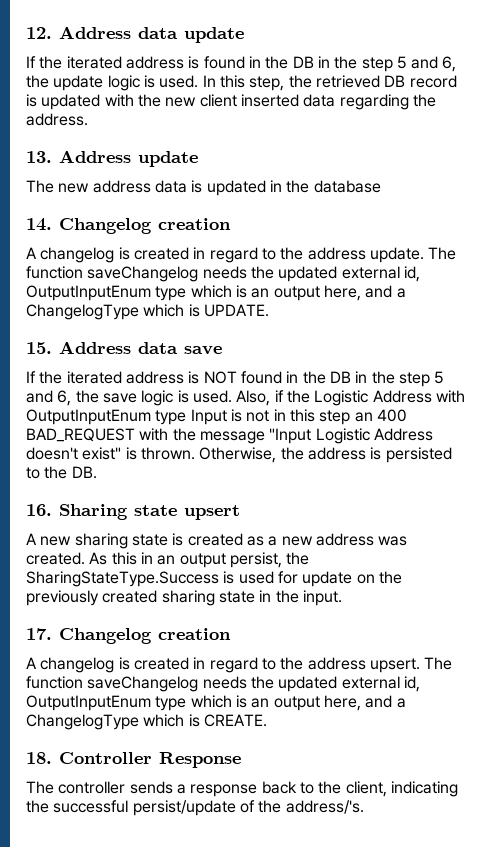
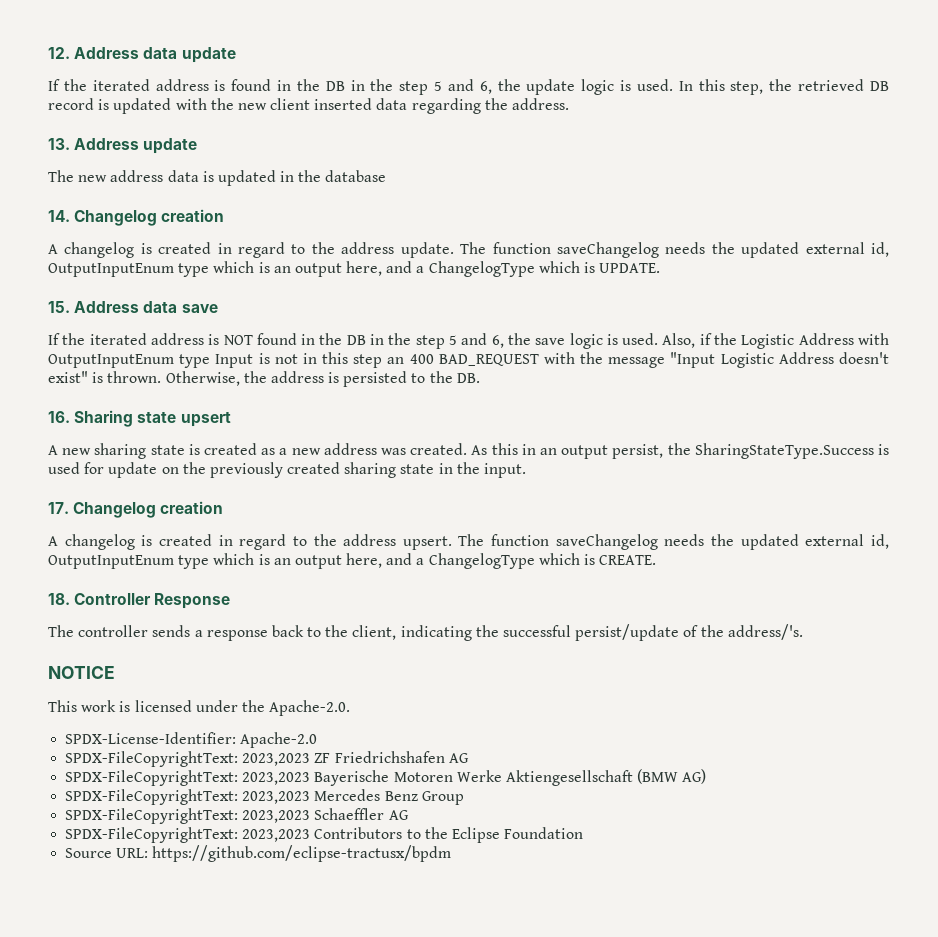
+ NOTICE
+ This work is licensed under the Apache-2.0.
+ SPDX-License-Identifier: Apache-2.0
+ SPDX-FileCopyrightText: 2023,2023 ZF Friedrichshafen AG
+ SPDX-FileCopyrightText: 2023,2023 Bayerische Motoren Werke Aktiengesellschaft (BMW AG)
+ SPDX-FileCopyrightText: 2023,2023 Mercedes Benz Group
+ SPDX-FileCopyrightText: 2023,2023 Schaeffler AG
+ SPDX-FileCopyrightText: 2023,2023 Contributors to the Eclipse Foundation
+ Source URL: https://github.com/eclipse-tractusx/bpdm

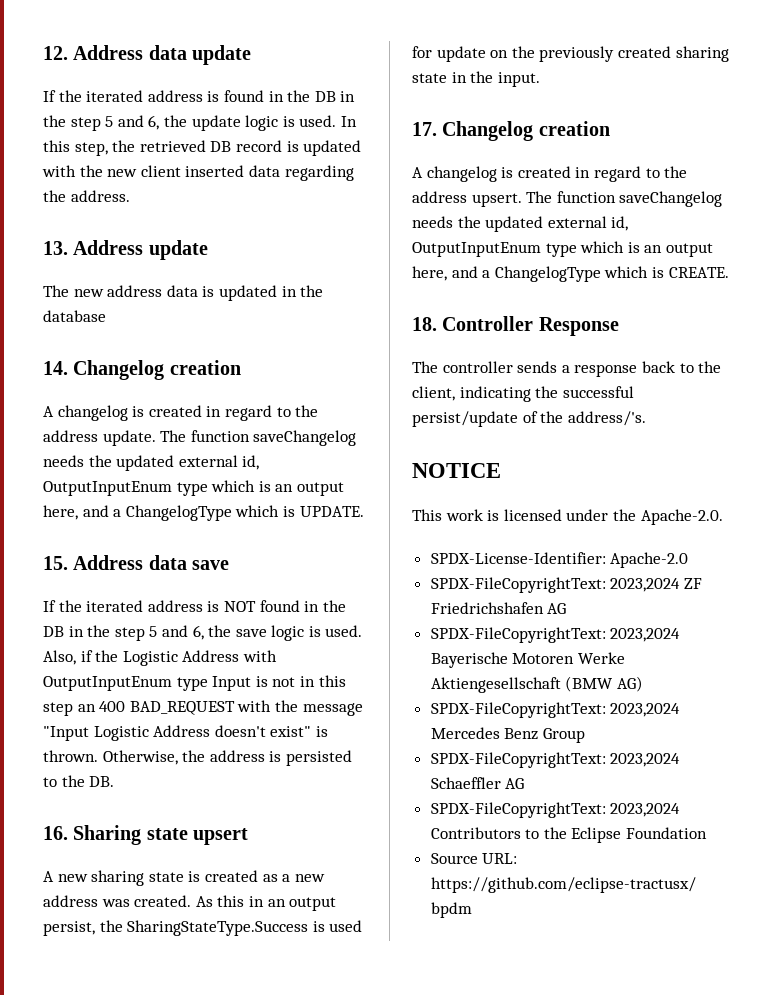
- SPDX-FileCopyrightText: 2023,2023 ZF Friedrichshafen AG
+ SPDX-FileCopyrightText: 2023,2024 ZF Friedrichshafen AG
- SPDX-FileCopyrightText: 2023,2023 Bayerische Motoren Werke Aktiengesellschaft (BMW AG)
+ SPDX-FileCopyrightText: 2023,2024 Bayerische Motoren Werke Aktiengesellschaft (BMW AG)
- SPDX-FileCopyrightText: 2023,2023 Mercedes Benz Group
+ SPDX-FileCopyrightText: 2023,2024 Mercedes Benz Group
- SPDX-FileCopyrightText: 2023,2023 Schaeffler AG
+ SPDX-FileCopyrightText: 2023,2024 Schaeffler AG
- SPDX-FileCopyrightText: 2023,2023 Contributors to the Eclipse Foundation
+ SPDX-FileCopyrightText: 2023,2024 Contributors to the Eclipse Foundation

